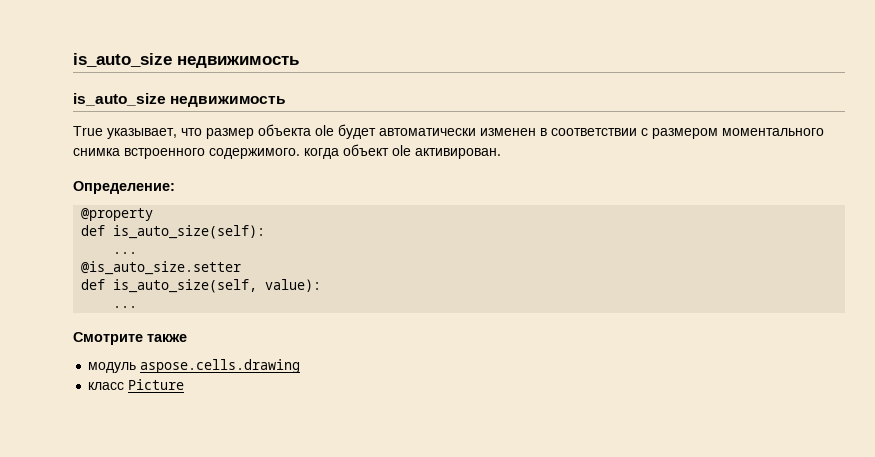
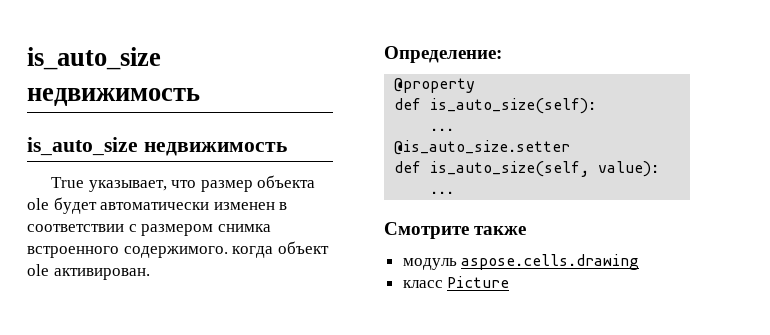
- True указывает, что размер объекта ole будет автоматически изменен в соответствии с размером моментального снимка встроенного содержимого. когда объект ole активирован.
+ True указывает, что размер объекта ole будет автоматически изменен в соответствии с размером снимка встроенного содержимого. когда объект ole активирован.

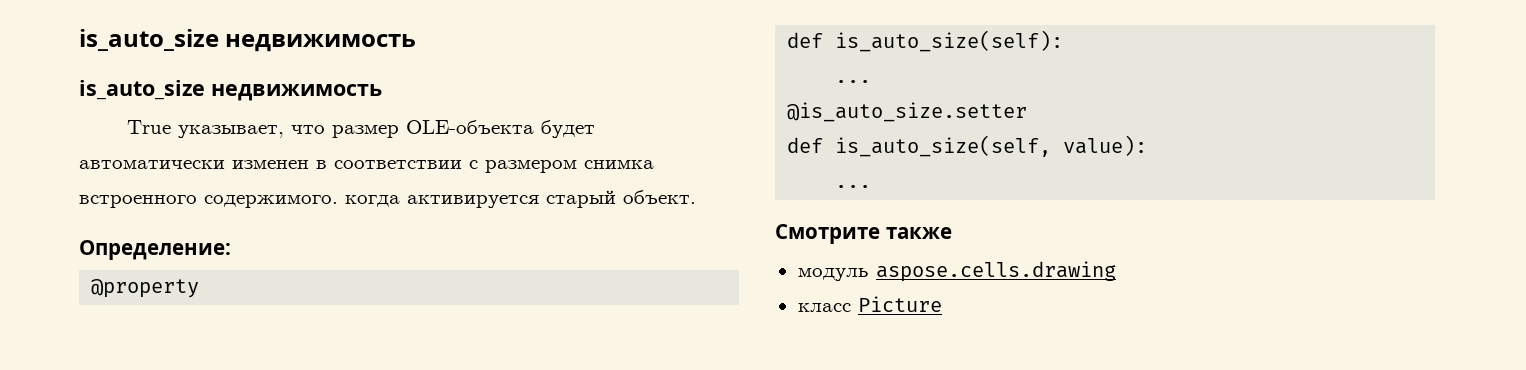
- True указывает, что размер объекта ole будет автоматически изменен в соответствии с размером снимка встроенного содержимого. когда объект ole активирован.
+ True указывает, что размер OLE-объекта будет автоматически изменен в соответствии с размером снимка встроенного содержимого. когда активируется старый объект.

